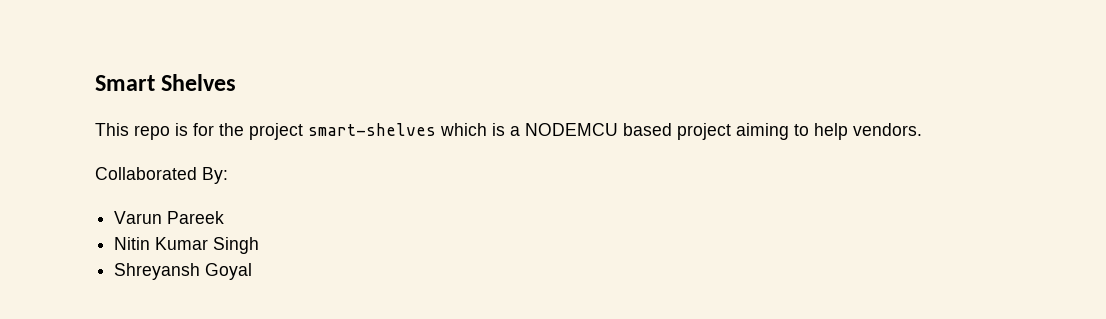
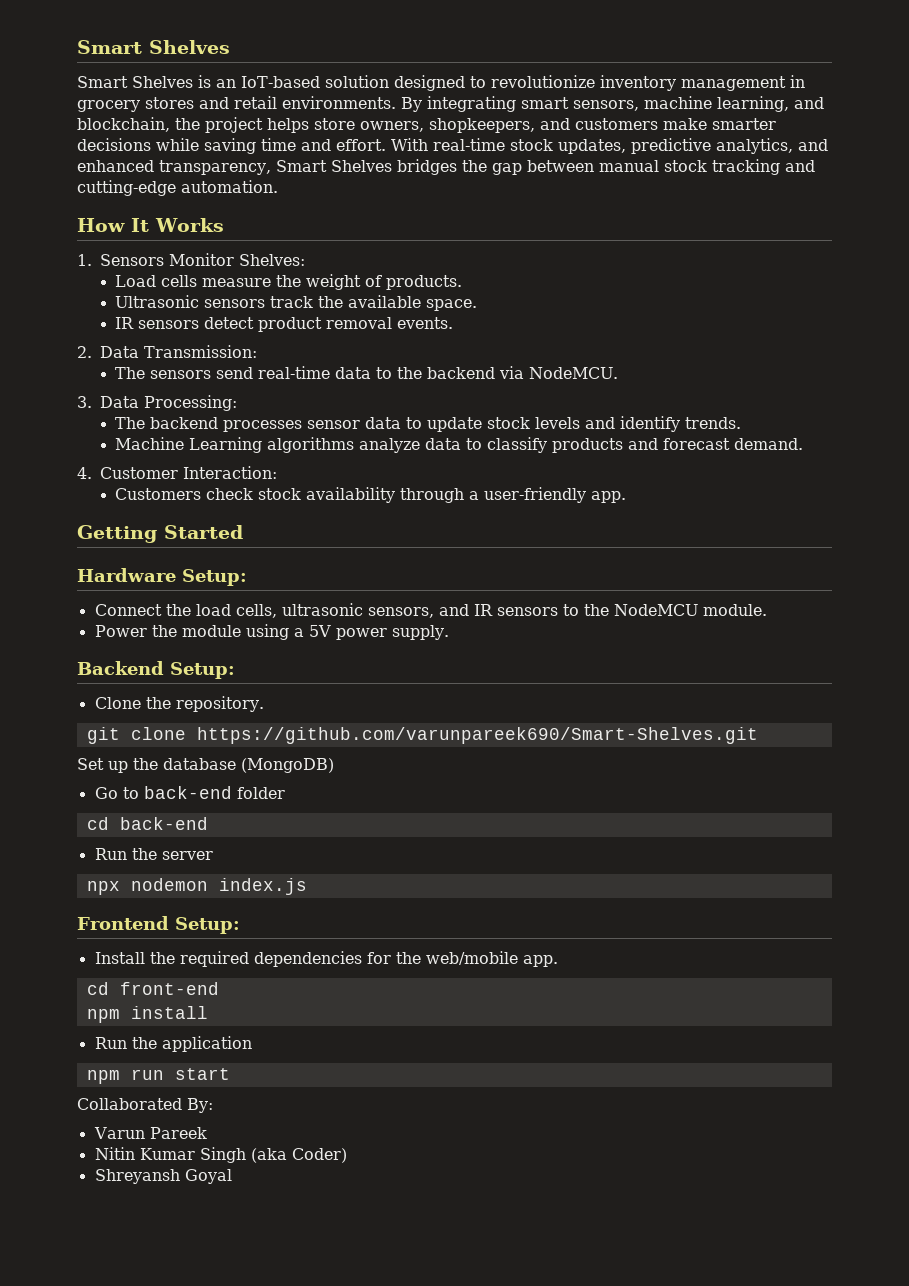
- This repo is for the project smart-shelves which is a NODEMCU based project aiming to help vendors.
+ Smart Shelves is an IoT-based solution designed to revolutionize inventory management in grocery stores and retail environments. By integrating smart sensors, machine learning, and blockchain, the project helps store owners, shopkeepers, and customers make smarter decisions while saving time and effort. With real-time stock updates, predictive analytics, and enhanced transparency, Smart Shelves bridges the gap between manual stock tracking and cutting-edge automation.
+ How It Works
+ 1. Sensors Monitor Shelves:
+ Load cells measure the weight of products.
+ Ultrasonic sensors track the available space.
+ IR sensors detect product removal events.
+ 2. Data Transmission:
+ The sensors send real-time data to the backend via NodeMCU.
+ 3. Data Processing:
+ The backend processes sensor data to update stock levels and identify trends.
+ Machine Learning algorithms analyze data to classify products and forecast demand.
+ 4. Customer Interaction:
+ Customers check stock availability through a user-friendly app.
+ Getting Started
+ Hardware Setup:
+ Connect the load cells, ultrasonic sensors, and IR sensors to the NodeMCU module.
+ Power the module using a 5V power supply.
+ Backend Setup:
+ Clone the repository.
+ git clone https://github.com/varunpareek690/Smart-Shelves.git
+ Set up the database (MongoDB)
+ Go to back-end folder
+ cd back-end
+ Run the server
+ npx nodemon index.js
+ Frontend Setup:
+ Install the required dependencies for the web/mobile app.
+ cd front-end
+ npm install
+ Run the application
+ npm run start
- Nitin Kumar Singh
+ Nitin Kumar Singh (aka Coder)

